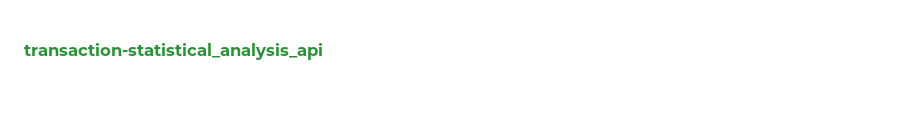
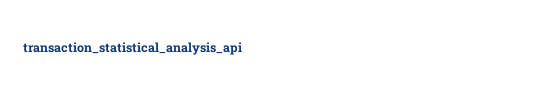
- transaction-statistical_analysis_api
+ transaction_statistical_analysis_api

